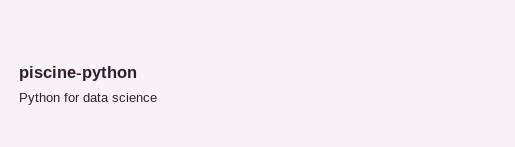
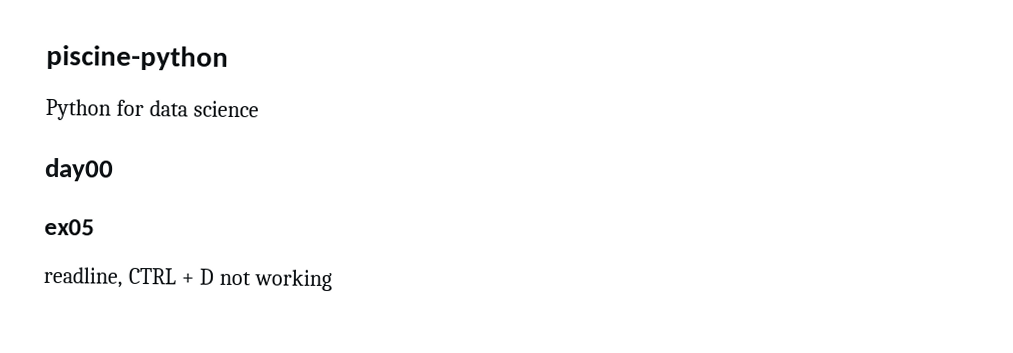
+ day00
+ ex05
+ readline, CTRL + D not working

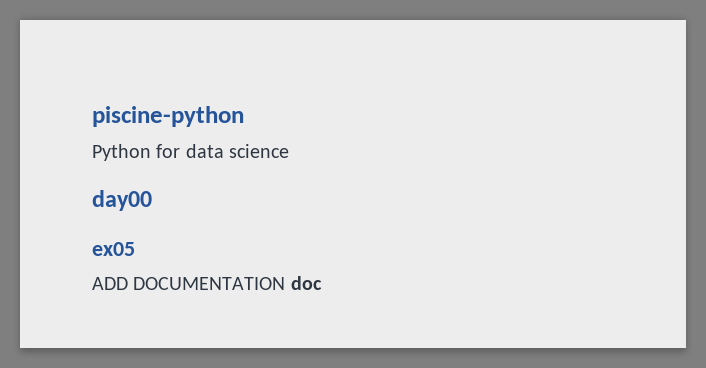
- readline, CTRL + D not working
+ ADD DOCUMENTATION doc

